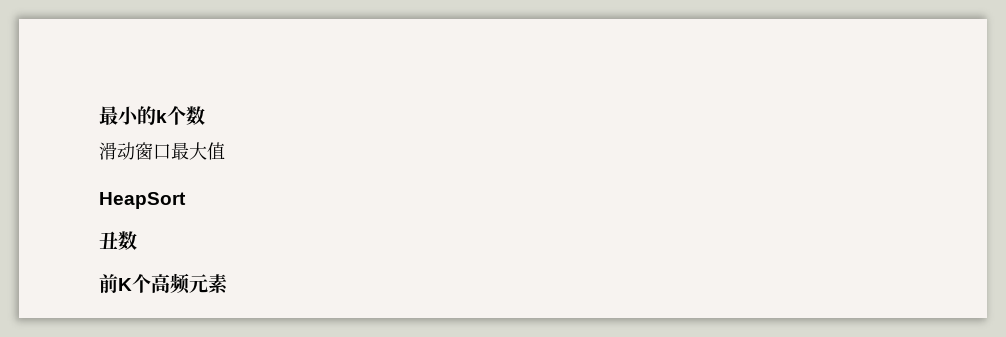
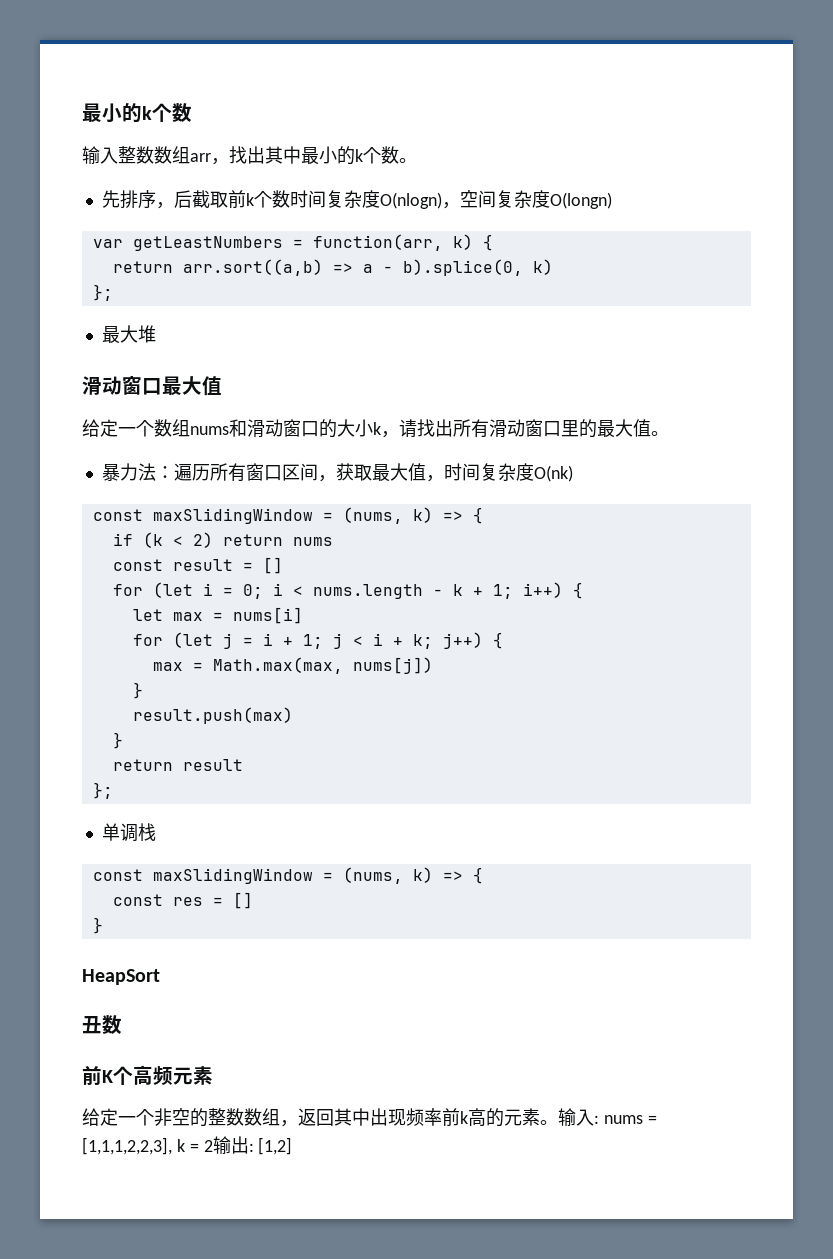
+ 输入整数数组arr，找出其中最小的k个数。
+ 先排序，后截取前k个数时间复杂度O(nlogn)，空间复杂度O(longn)
+ var getLeastNumbers = function(arr, k) {
+ return arr.sort((a,b) => a - b).splice(0, k)
+ };
+ 最大堆
  滑动窗口最大值
+ 给定一个数组nums和滑动窗口的大小k，请找出所有滑动窗口里的最大值。
+ 暴力法：遍历所有窗口区间，获取最大值，时间复杂度O(nk)
+ const maxSlidingWindow = (nums, k) => {
+ if (k < 2) return nums
+ const result = []
+ for (let i = 0; i < nums.length - k + 1; i++) {
+ let max = nums[i]
+ for (let j = i + 1; j < i + k; j++) {
+ max = Math.max(max, nums[j])
+ }
+ result.push(max)
+ }
+ return result
+ };
+ 单调栈
+ const maxSlidingWindow = (nums, k) => {
+ const res = []
+ }
+ 给定一个非空的整数数组，返回其中出现频率前k高的元素。输入: nums = [1,1,1,2,2,3], k = 2输出: [1,2]

